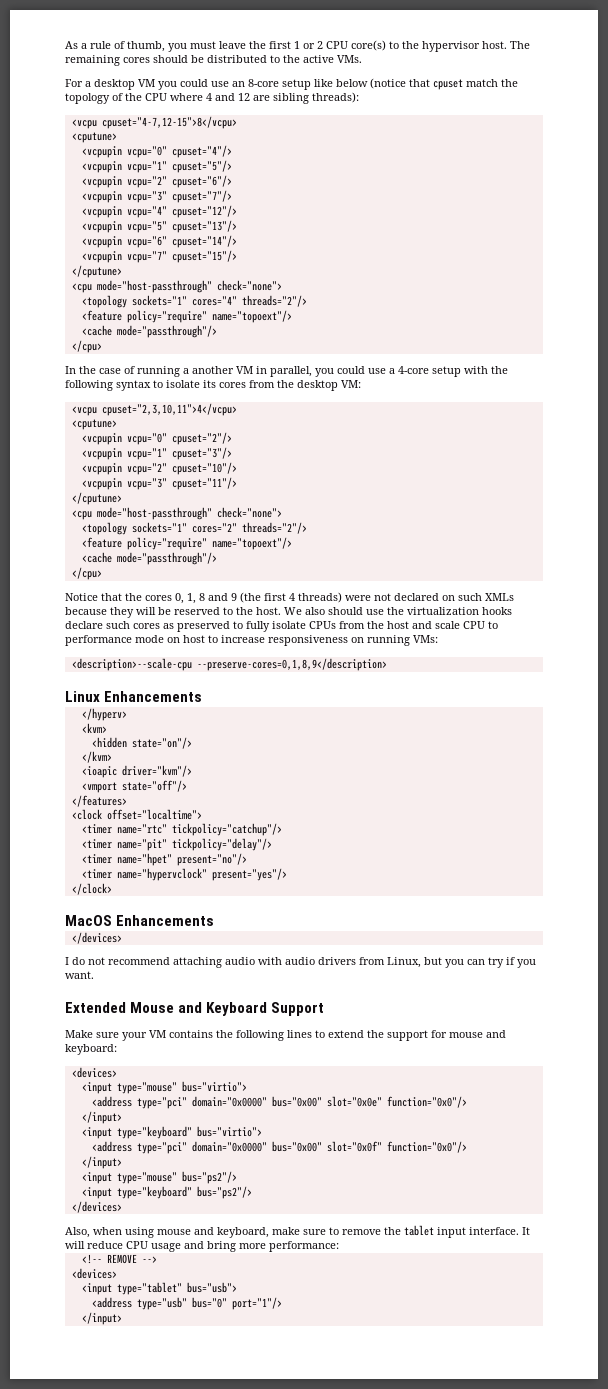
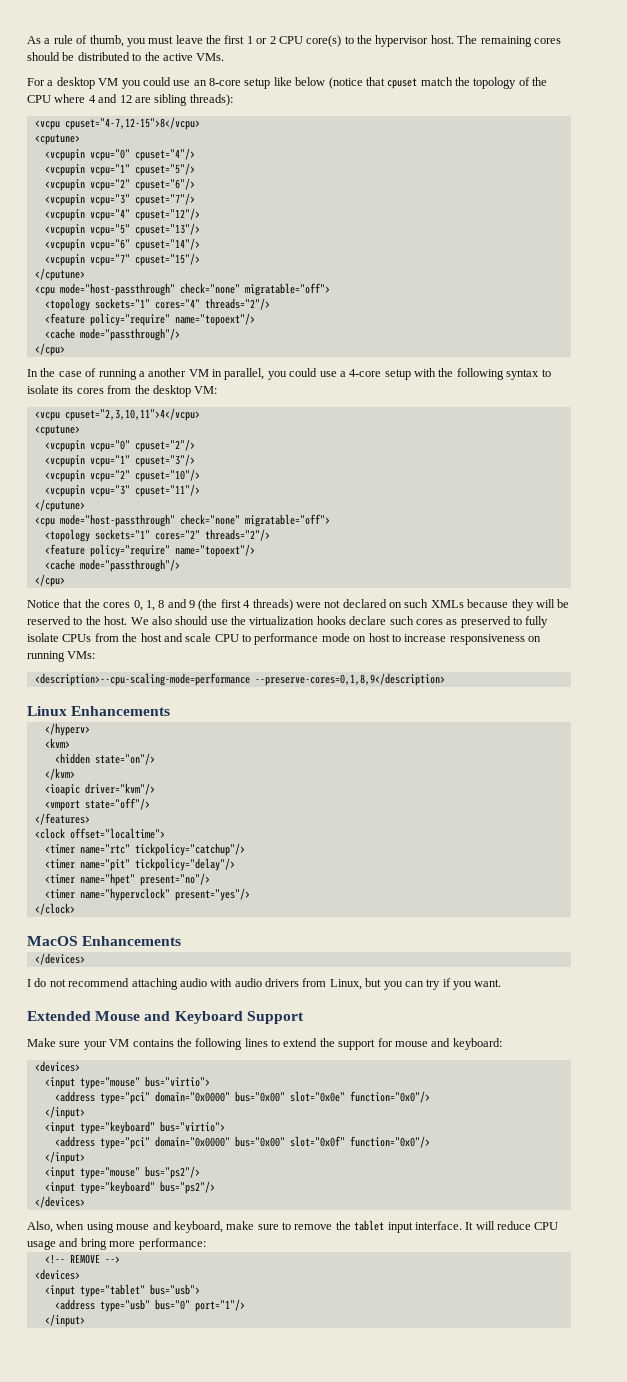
  <vcpupin vcpu="7" cpuset="15"/>
  </cputune>
- <cpu mode="host-passthrough" check="none">
+ <cpu mode="host-passthrough" check="none" migratable="off">
  <vcpupin vcpu="3" cpuset="11"/>
  </cputune>
- <cpu mode="host-passthrough" check="none">
+ <cpu mode="host-passthrough" check="none" migratable="off">
- <description>--scale-cpu --preserve-cores=0,1,8,9</description>
+ <description>--cpu-scaling-mode=performance --preserve-cores=0,1,8,9</description>

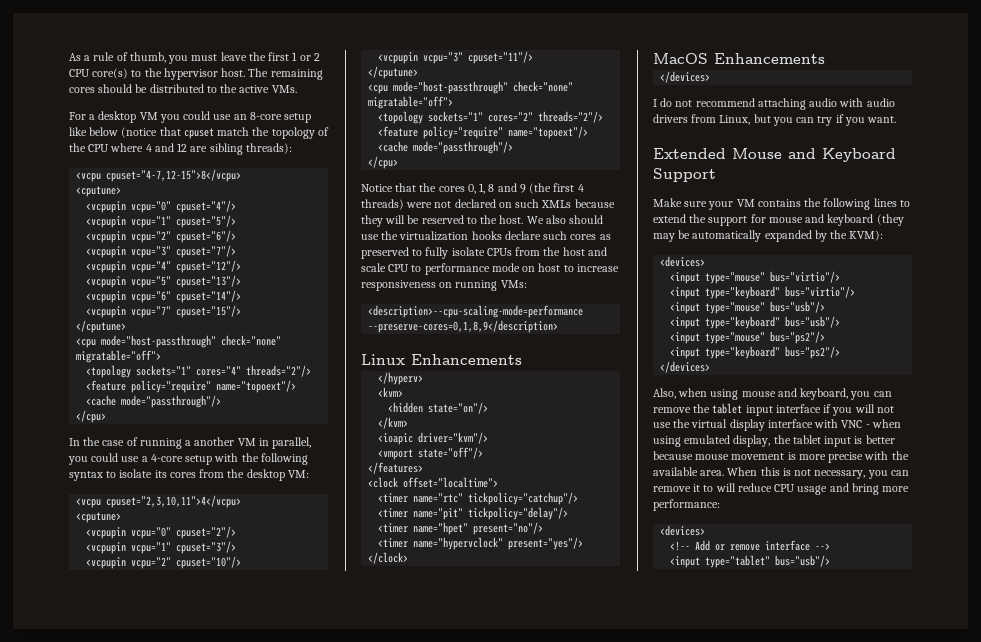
- Make sure your VM contains the following lines to extend the support for mouse and keyboard:
+ Make sure your VM contains the following lines to extend the support for mouse and keyboard (they may be automatically expanded by the KVM):
  <devices>
- <input type="mouse" bus="virtio">
- <address type="pci" domain="0x0000" bus="0x00" slot="0x0e" function="0x0"/>
- </input>
- <input type="keyboard" bus="virtio">
- <address type="pci" domain="0x0000" bus="0x00" slot="0x0f" function="0x0"/>
- </input>
+ <input type="mouse" bus="virtio"/>
+ <input type="keyboard" bus="virtio"/>
+ <input type="mouse" bus="usb"/>
+ <input type="keyboard" bus="usb"/>
- Also, when using mouse and keyboard, make sure to remove the tablet input interface. It will reduce CPU usage and bring more performance:
+ Also, when using mouse and keyboard, you can remove the tablet input interface if you will not use the virtual display interface with VNC - when using emulated display, the tablet input is better because mouse movement is more precise with the available area. When this is not necessary, you can remove it to will reduce CPU usage and bring more performance:
+ <devices>
- <!-- REMOVE -->
- <devices>
+ <!-- Add or remove interface -->
- <input type="tablet" bus="usb">
- <address type="usb" bus="0" port="1"/>
- </input>
+ <input type="tablet" bus="usb"/>

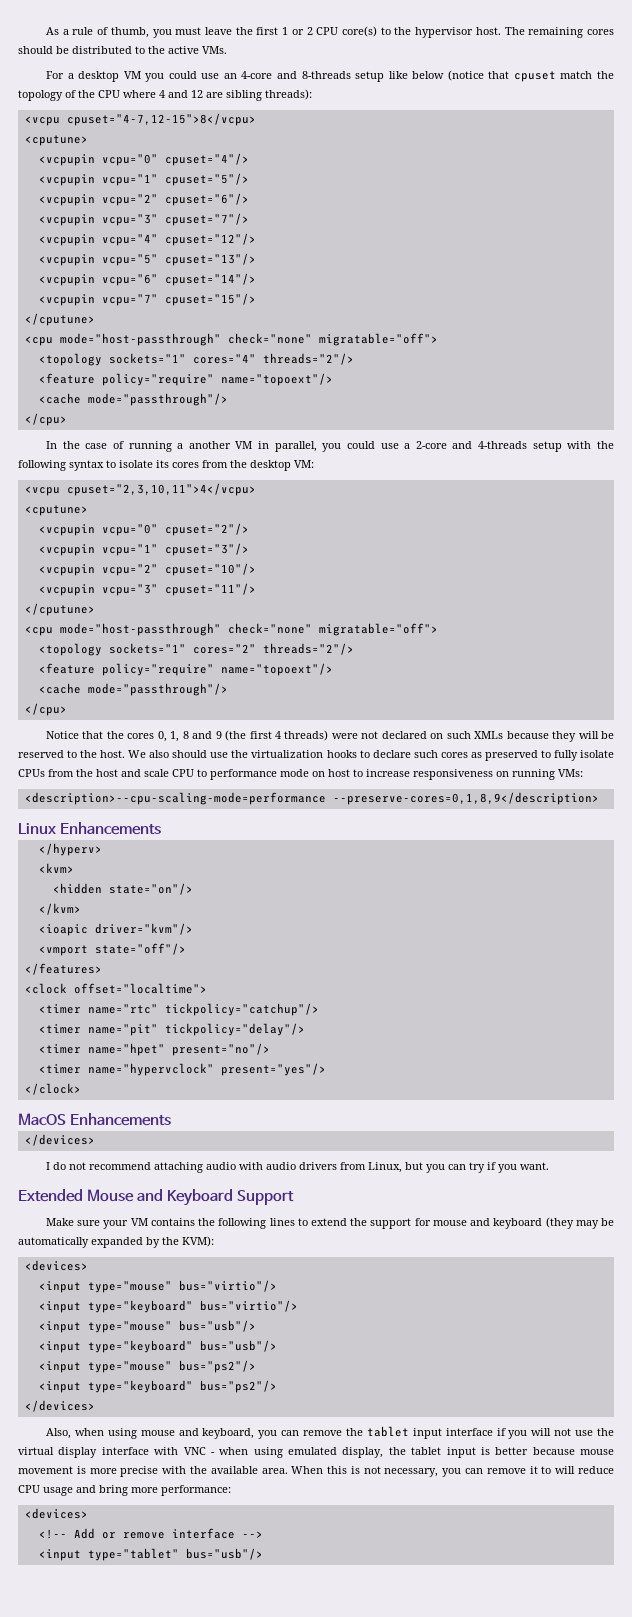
- For a desktop VM you could use an 8-core setup like below (notice that cpuset match the topology of the CPU where 4 and 12 are sibling threads):
+ For a desktop VM you could use an 4-core and 8-threads setup like below (notice that cpuset match the topology of the CPU where 4 and 12 are sibling threads):
- In the case of running a another VM in parallel, you could use a 4-core setup with the following syntax to isolate its cores from the desktop VM:
+ In the case of running a another VM in parallel, you could use a 2-core and 4-threads setup with the following syntax to isolate its cores from the desktop VM:
- We also should use the virtualization hooks declare such cores as preserved to fully isolate CPUs from the host and scale CPU to performance mode on host to increase responsiveness on running VMs:
+ We also should use the virtualization hooks to declare such cores as preserved to fully isolate CPUs from the host and scale CPU to performance mode on host to increase responsiveness on running VMs:

